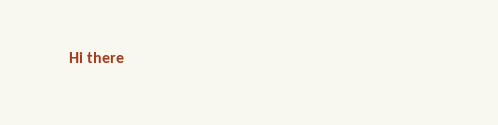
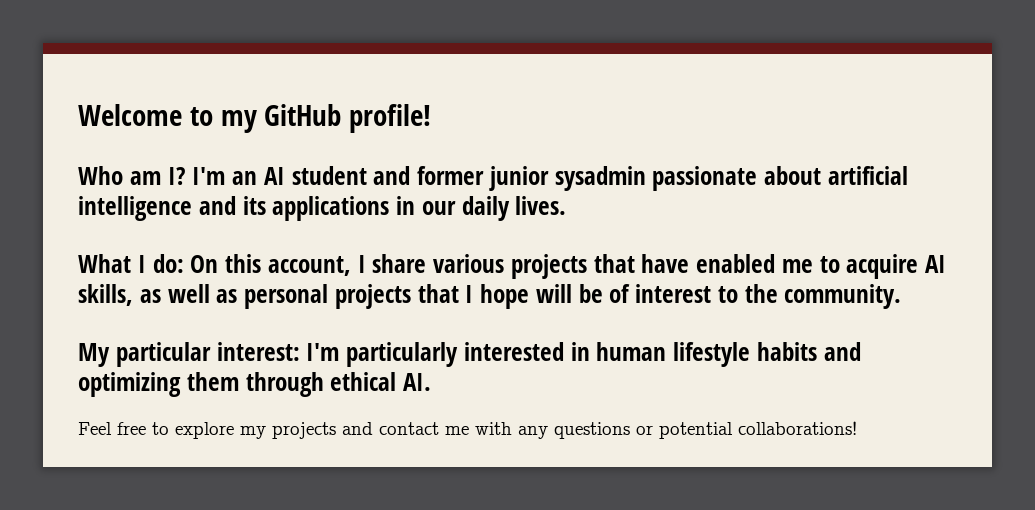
- Hi there
+ Welcome to my GitHub profile!
+ Who am I? I'm an AI student and former junior sysadmin passionate about artificial intelligence and its applications in our daily lives.
+ What I do: On this account, I share various projects that have enabled me to acquire AI skills, as well as personal projects that I hope will be of interest to the community.
+ My particular interest: I'm particularly interested in human lifestyle habits and optimizing them through ethical AI.
+ Feel free to explore my projects and contact me with any questions or potential collaborations!

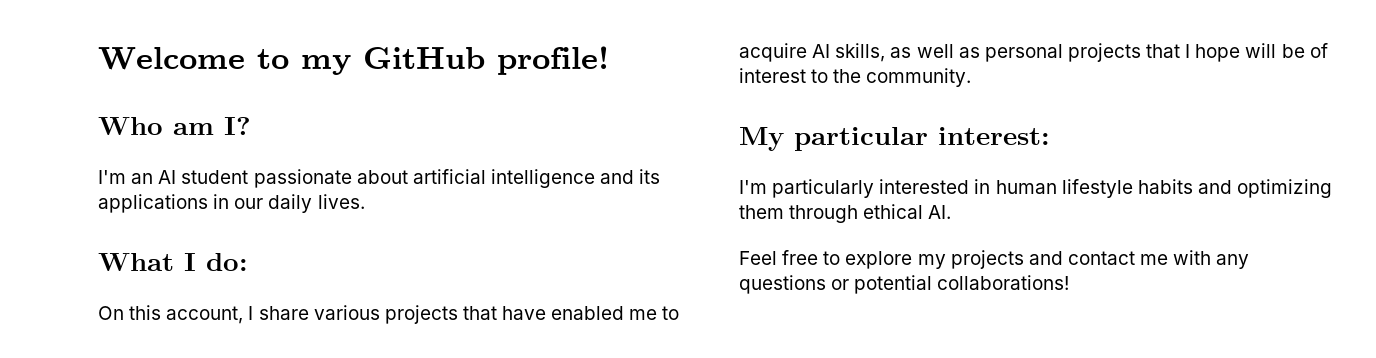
- Who am I? I'm an AI student and former junior sysadmin passionate about artificial intelligence and its applications in our daily lives.
+ Who am I?
+ I'm an AI student passionate about artificial intelligence and its applications in our daily lives.
- What I do: On this account, I share various projects that have enabled me to acquire AI skills, as well as personal projects that I hope will be of interest to the community.
+ What I do:
+ On this account, I share various projects that have enabled me to acquire AI skills, as well as personal projects that I hope will be of interest to the community.
- My particular interest: I'm particularly interested in human lifestyle habits and optimizing them through ethical AI.
+ My particular interest:
+ I'm particularly interested in human lifestyle habits and optimizing them through ethical AI.

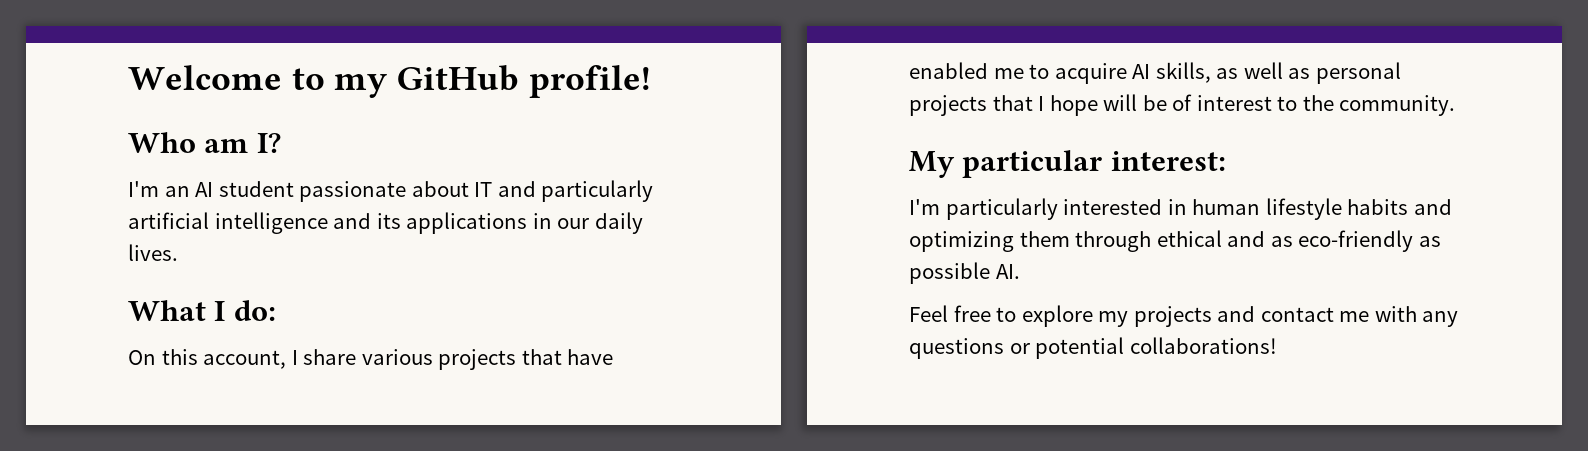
- I'm an AI student passionate about artificial intelligence and its applications in our daily lives.
+ I'm an AI student passionate about IT and particularly artificial intelligence and its applications in our daily lives.
- I'm particularly interested in human lifestyle habits and optimizing them through ethical AI.
+ I'm particularly interested in human lifestyle habits and optimizing them through ethical and as eco-friendly as possible AI.

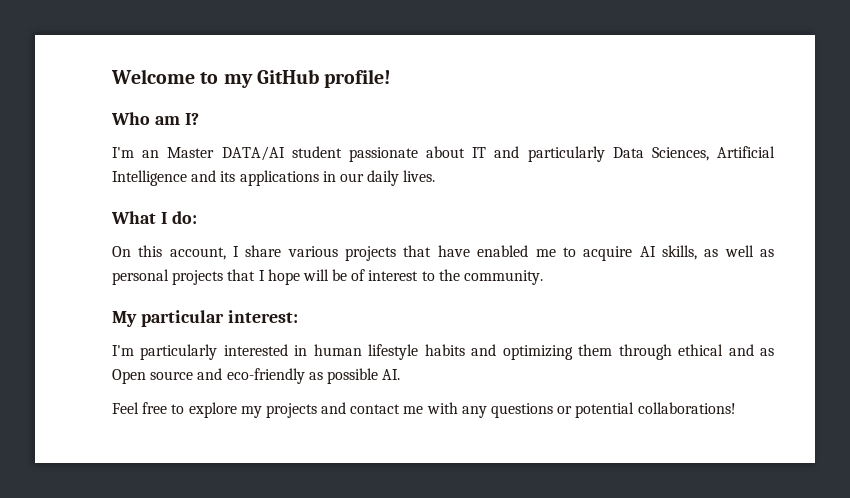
- I'm an AI student passionate about IT and particularly artificial intelligence and its applications in our daily lives.
+ I'm an Master DATA/AI student passionate about IT and particularly Data Sciences, Artificial Intelligence and its applications in our daily lives.
- I'm particularly interested in human lifestyle habits and optimizing them through ethical and as eco-friendly as possible AI.
+ I'm particularly interested in human lifestyle habits and optimizing them through ethical and as Open source and eco-friendly as possible AI.

